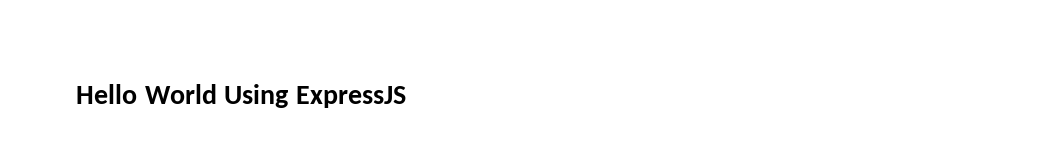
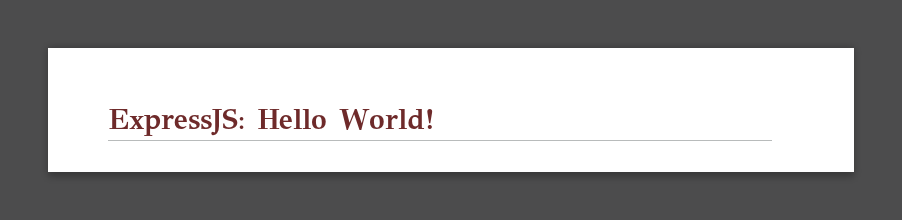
- Hello World Using ExpressJS
+ ExpressJS: Hello World!

